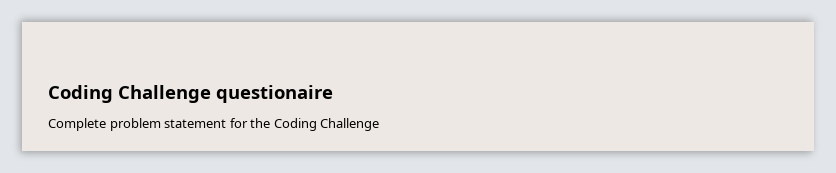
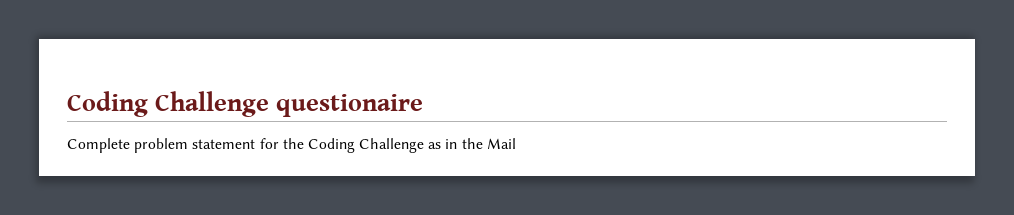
- Complete problem statement for the Coding Challenge
+ Complete problem statement for the Coding Challenge as in the Mail

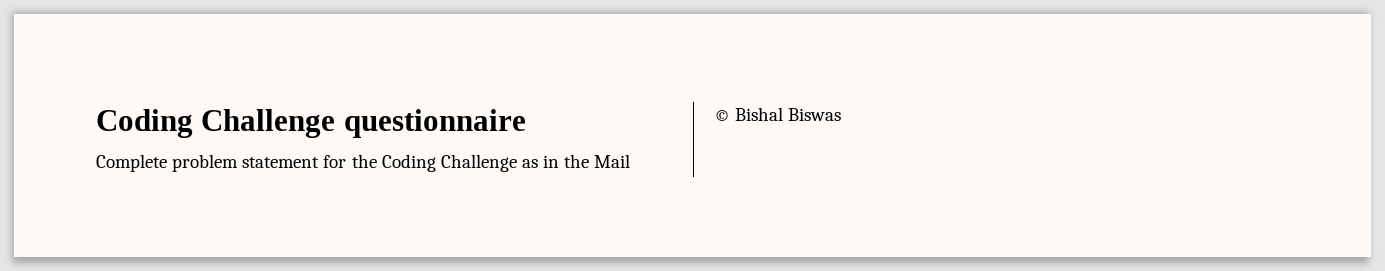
- Coding Challenge questionaire
+ Coding Challenge questionnaire
+ © Bishal Biswas

